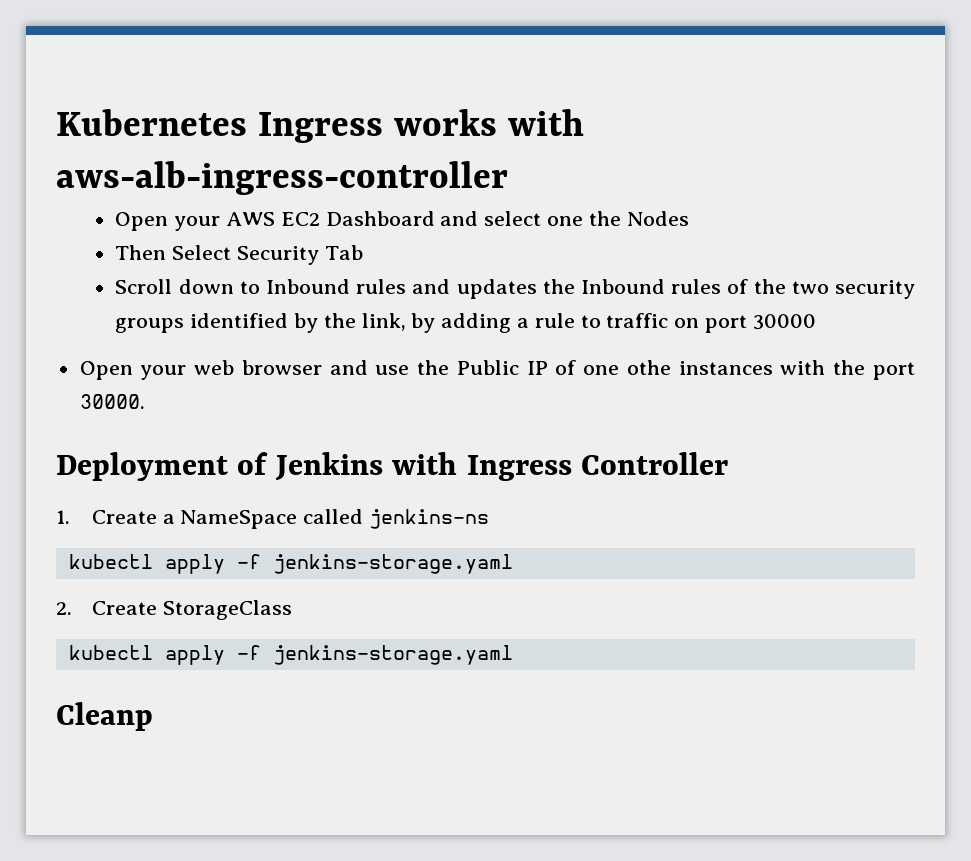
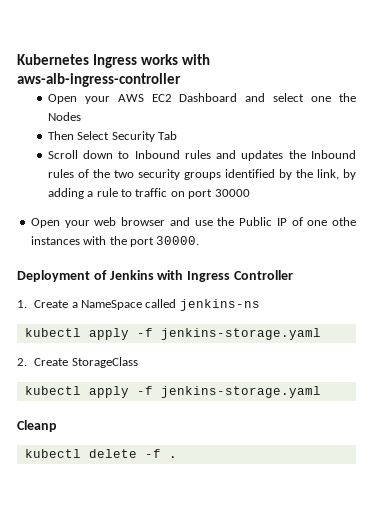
+ kubectl delete -f .

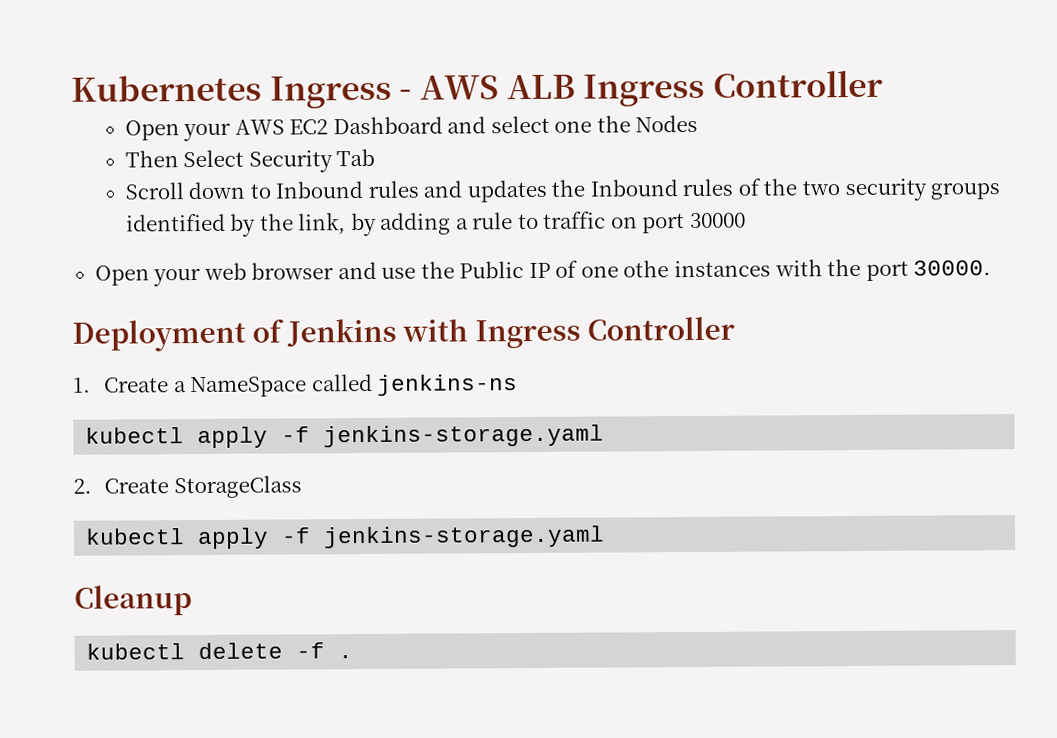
- Kubernetes Ingress works with aws-alb-ingress-controller
+ Kubernetes Ingress - AWS ALB Ingress Controller
- Cleanp
+ Cleanup

